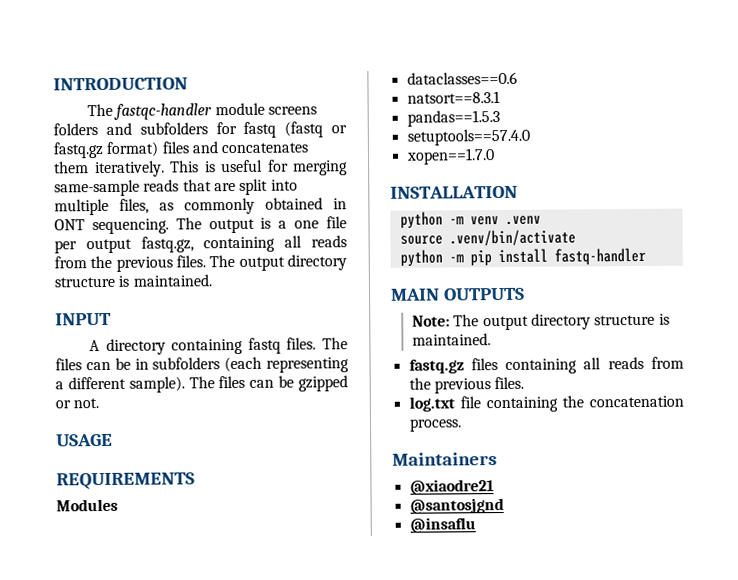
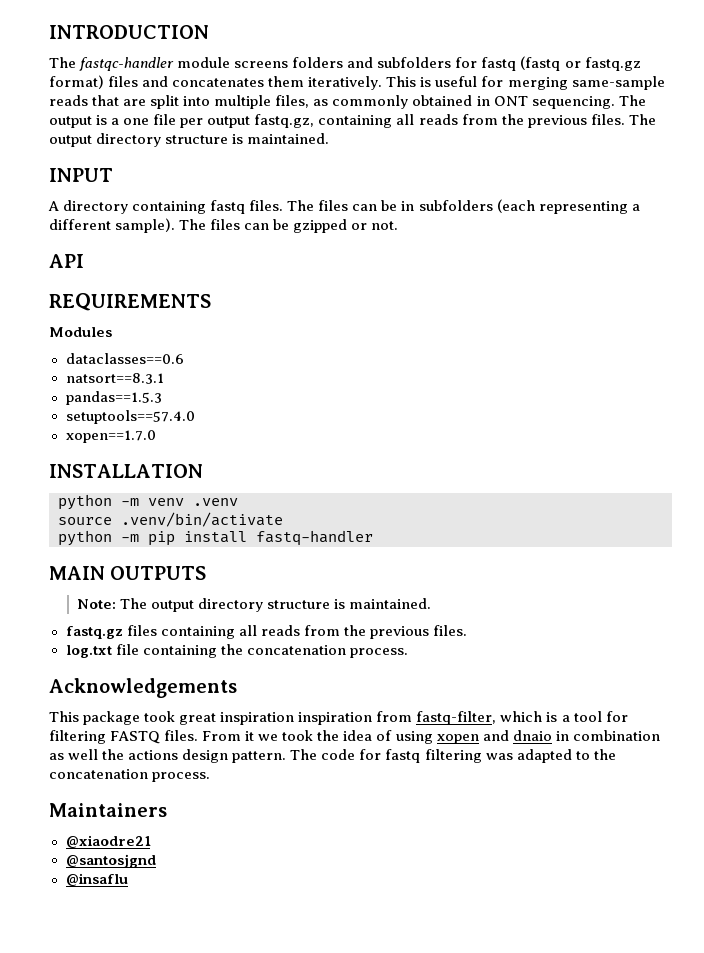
- USAGE
+ API
+ Acknowledgements
+ This package took great inspiration inspiration from fastq-filter, which is a tool for filtering FASTQ files. From it we took the idea of using xopen and dnaio in combination as well the actions design pattern. The code for fastq filtering was adapted to the concatenation process.

